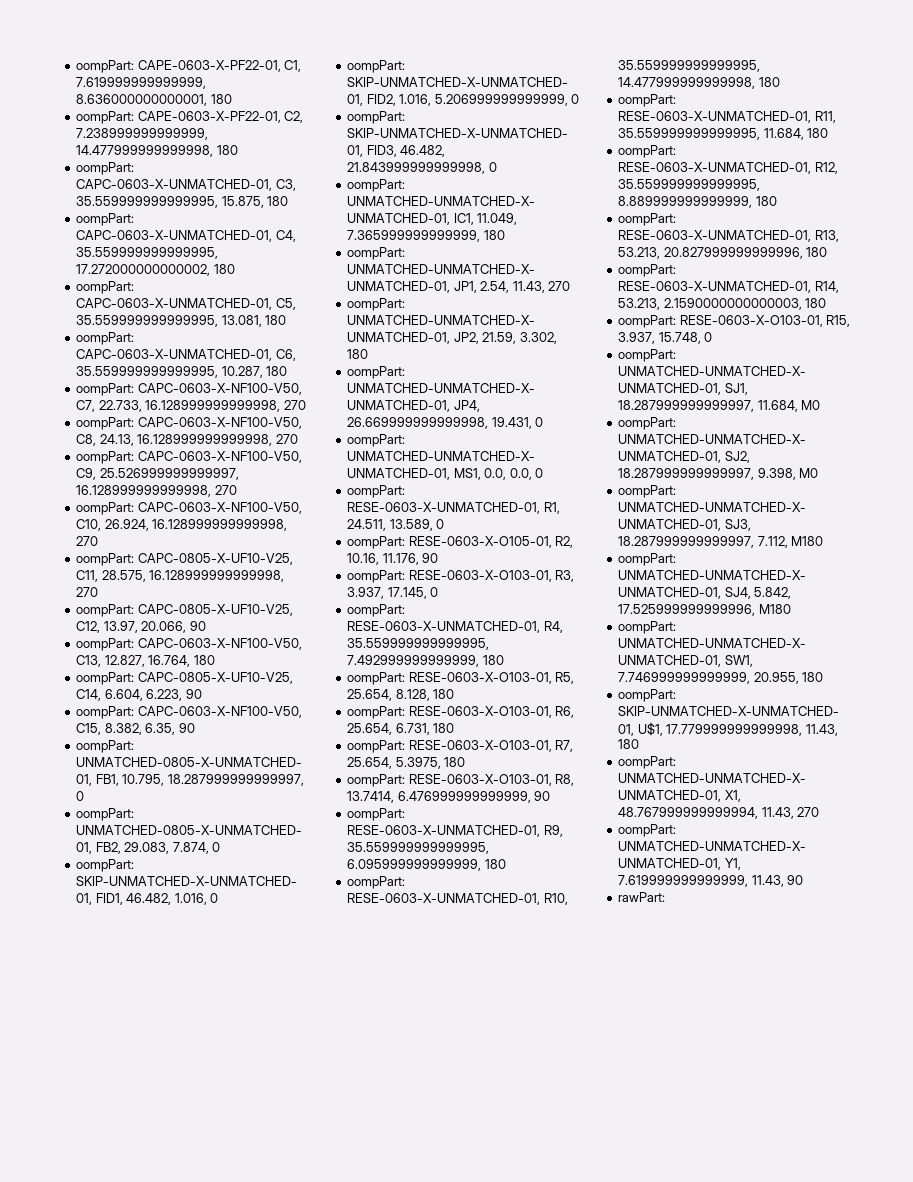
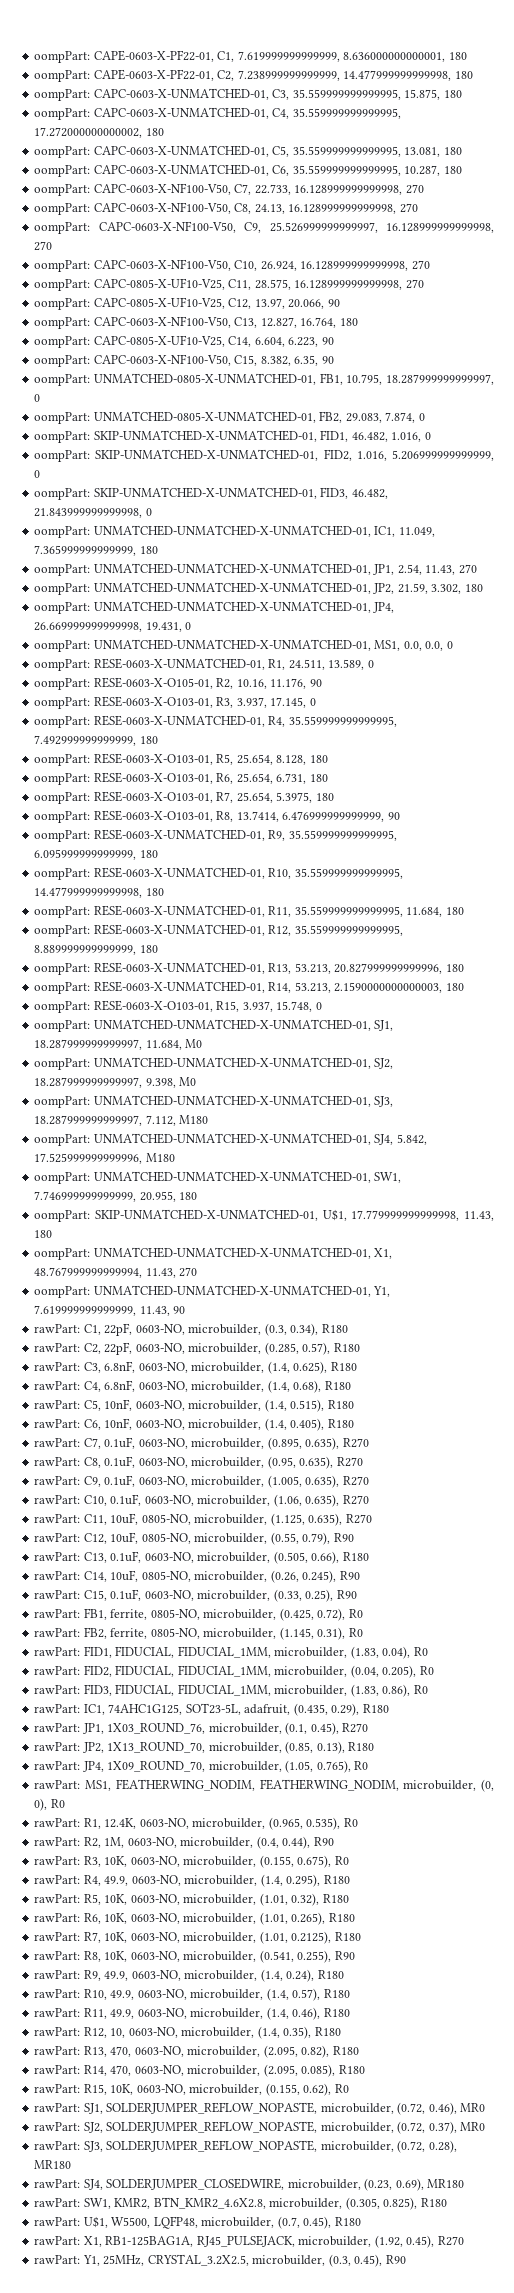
- rawPart:
+ rawPart: C1, 22pF, 0603-NO, microbuilder, (0.3, 0.34), R180
+ rawPart: C2, 22pF, 0603-NO, microbuilder, (0.285, 0.57), R180
+ rawPart: C3, 6.8nF, 0603-NO, microbuilder, (1.4, 0.625), R180
+ rawPart: C4, 6.8nF, 0603-NO, microbuilder, (1.4, 0.68), R180
+ rawPart: C5, 10nF, 0603-NO, microbuilder, (1.4, 0.515), R180
+ rawPart: C6, 10nF, 0603-NO, microbuilder, (1.4, 0.405), R180
+ rawPart: C7, 0.1uF, 0603-NO, microbuilder, (0.895, 0.635), R270
+ rawPart: C8, 0.1uF, 0603-NO, microbuilder, (0.95, 0.635), R270
+ rawPart: C9, 0.1uF, 0603-NO, microbuilder, (1.005, 0.635), R270
+ rawPart: C10, 0.1uF, 0603-NO, microbuilder, (1.06, 0.635), R270
+ rawPart: C11, 10uF, 0805-NO, microbuilder, (1.125, 0.635), R270
+ rawPart: C12, 10uF, 0805-NO, microbuilder, (0.55, 0.79), R90
+ rawPart: C13, 0.1uF, 0603-NO, microbuilder, (0.505, 0.66), R180
+ rawPart: C14, 10uF, 0805-NO, microbuilder, (0.26, 0.245), R90
+ rawPart: C15, 0.1uF, 0603-NO, microbuilder, (0.33, 0.25), R90
+ rawPart: FB1, ferrite, 0805-NO, microbuilder, (0.425, 0.72), R0
+ rawPart: FB2, ferrite, 0805-NO, microbuilder, (1.145, 0.31), R0
+ rawPart: FID1, FIDUCIAL, FIDUCIAL_1MM, microbuilder, (1.83, 0.04), R0
+ rawPart: FID2, FIDUCIAL, FIDUCIAL_1MM, microbuilder, (0.04, 0.205), R0
+ rawPart: FID3, FIDUCIAL, FIDUCIAL_1MM, microbuilder, (1.83, 0.86), R0
+ rawPart: IC1, 74AHC1G125, SOT23-5L, adafruit, (0.435, 0.29), R180
+ rawPart: JP1, 1X03_ROUND_76, microbuilder, (0.1, 0.45), R270
+ rawPart: JP2, 1X13_ROUND_70, microbuilder, (0.85, 0.13), R180
+ rawPart: JP4, 1X09_ROUND_70, microbuilder, (1.05, 0.765), R0
+ rawPart: MS1, FEATHERWING_NODIM, FEATHERWING_NODIM, microbuilder, (0, 0), R0
+ rawPart: R1, 12.4K, 0603-NO, microbuilder, (0.965, 0.535), R0
+ rawPart: R2, 1M, 0603-NO, microbuilder, (0.4, 0.44), R90
+ rawPart: R3, 10K, 0603-NO, microbuilder, (0.155, 0.675), R0
+ rawPart: R4, 49.9, 0603-NO, microbuilder, (1.4, 0.295), R180
+ rawPart: R5, 10K, 0603-NO, microbuilder, (1.01, 0.32), R180
+ rawPart: R6, 10K, 0603-NO, microbuilder, (1.01, 0.265), R180
+ rawPart: R7, 10K, 0603-NO, microbuilder, (1.01, 0.2125), R180
+ rawPart: R8, 10K, 0603-NO, microbuilder, (0.541, 0.255), R90
+ rawPart: R9, 49.9, 0603-NO, microbuilder, (1.4, 0.24), R180
+ rawPart: R10, 49.9, 0603-NO, microbuilder, (1.4, 0.57), R180
+ rawPart: R11, 49.9, 0603-NO, microbuilder, (1.4, 0.46), R180
+ rawPart: R12, 10, 0603-NO, microbuilder, (1.4, 0.35), R180
+ rawPart: R13, 470, 0603-NO, microbuilder, (2.095, 0.82), R180
+ rawPart: R14, 470, 0603-NO, microbuilder, (2.095, 0.085), R180
+ rawPart: R15, 10K, 0603-NO, microbuilder, (0.155, 0.62), R0
+ rawPart: SJ1, SOLDERJUMPER_REFLOW_NOPASTE, microbuilder, (0.72, 0.46), MR0
+ rawPart: SJ2, SOLDERJUMPER_REFLOW_NOPASTE, microbuilder, (0.72, 0.37), MR0
+ rawPart: SJ3, SOLDERJUMPER_REFLOW_NOPASTE, microbuilder, (0.72, 0.28), MR180
+ rawPart: SJ4, SOLDERJUMPER_CLOSEDWIRE, microbuilder, (0.23, 0.69), MR180
+ rawPart: SW1, KMR2, BTN_KMR2_4.6X2.8, microbuilder, (0.305, 0.825), R180
+ rawPart: U$1, W5500, LQFP48, microbuilder, (0.7, 0.45), R180
+ rawPart: X1, RB1-125BAG1A, RJ45_PULSEJACK, microbuilder, (1.92, 0.45), R270
+ rawPart: Y1, 25MHz, CRYSTAL_3.2X2.5, microbuilder, (0.3, 0.45), R90

